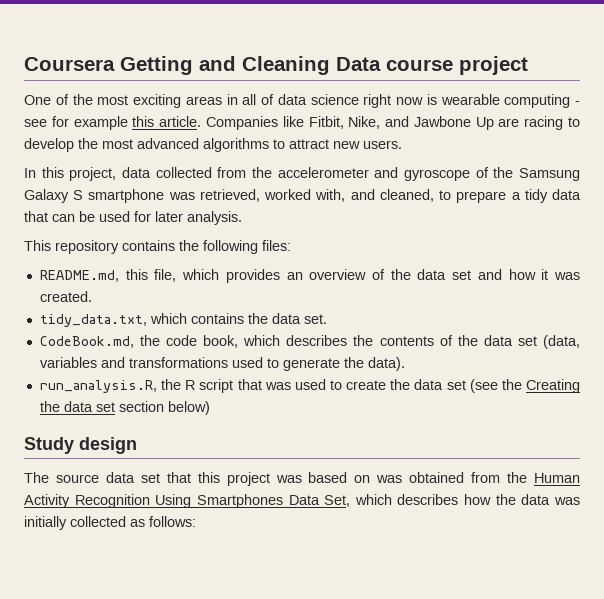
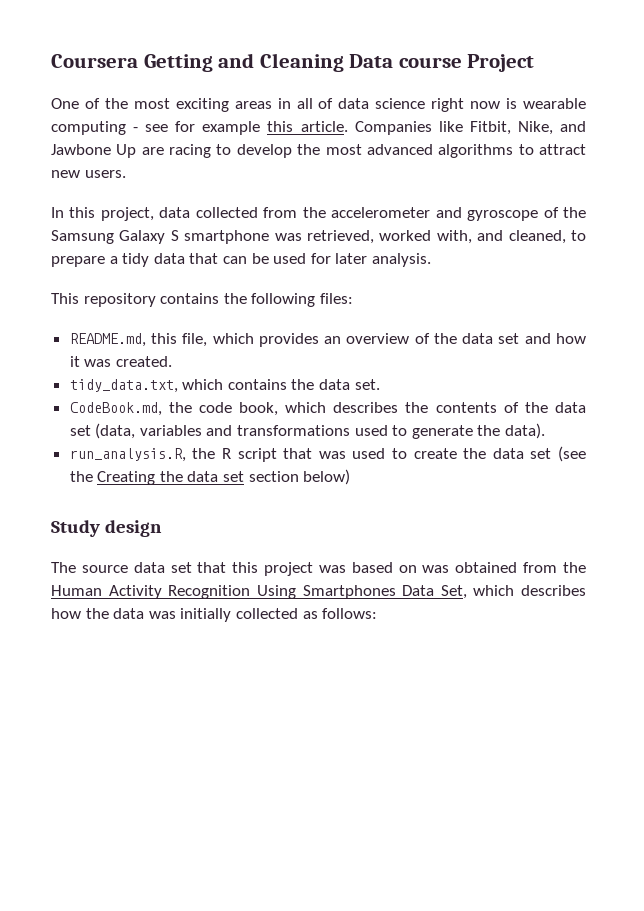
- Coursera Getting and Cleaning Data course project
+ Coursera Getting and Cleaning Data course Project

